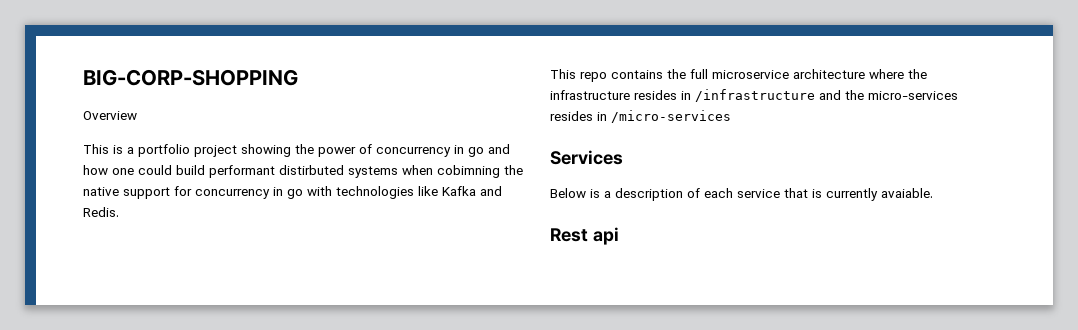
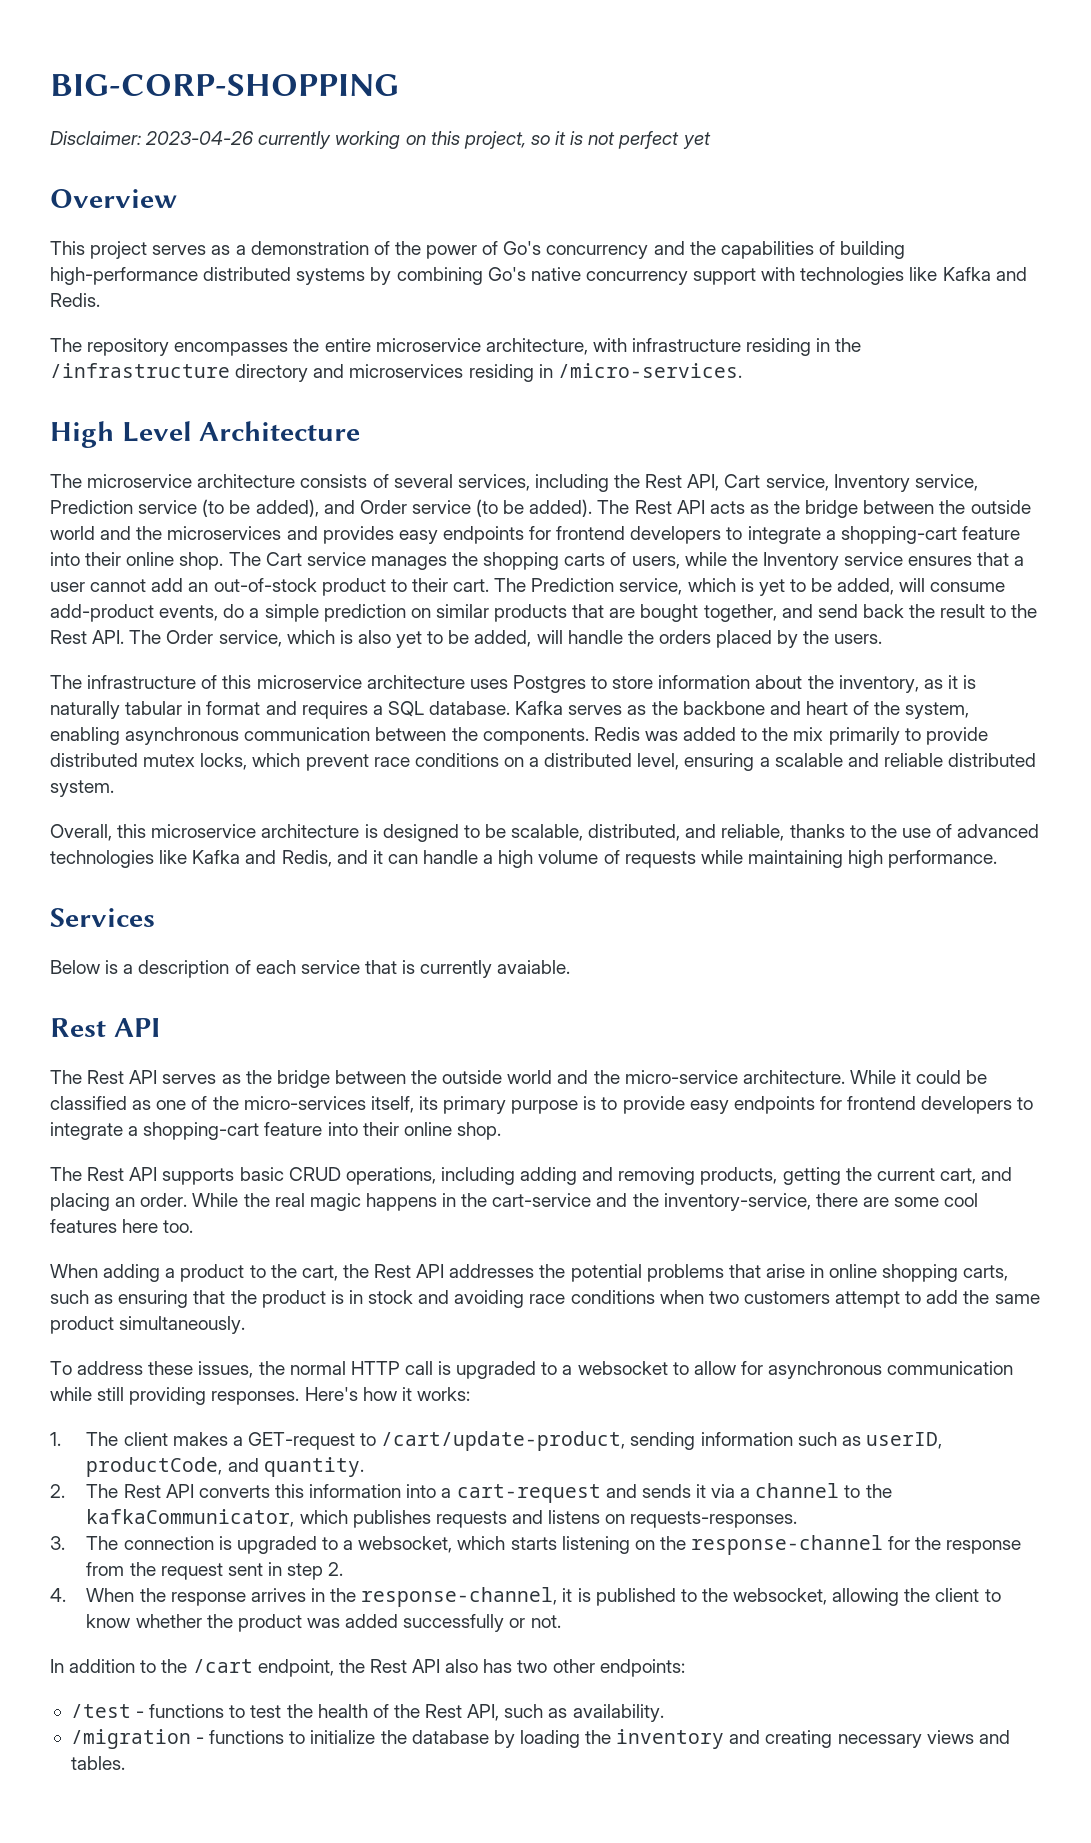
+ Disclaimer: 2023-04-26 currently working on this project, so it is not perfect yet
  Overview
- This is a portfolio project showing the power of concurrency in go and how one could build performant distirbuted systems when cobimning the native support for concurrency in go with technologies like Kafka and Redis.
+ This project serves as a demonstration of the power of Go's concurrency and the capabilities of building high-performance distributed systems by combining Go's native concurrency support with technologies like Kafka and Redis.
- This repo contains the full microservice architecture where the infrastructure resides in /infrastructure and the micro-services resides in /micro-services
+ The repository encompasses the entire microservice architecture, with infrastructure residing in the /infrastructure directory and microservices residing in /micro-services.
+ High Level Architecture
+ The microservice architecture consists of several services, including the Rest API, Cart service, Inventory service, Prediction service (to be added), and Order service (to be added). The Rest API acts as the bridge between the outside world and the microservices and provides easy endpoints for frontend developers to integrate a shopping-cart feature into their online shop. The Cart service manages the shopping carts of users, while the Inventory service ensures that a user cannot add an out-of-stock product to their cart. The Prediction service, which is yet to be added, will consume add-product events, do a simple prediction on similar products that are bought together, and send back the result to the Rest API. The Order service, which is also yet to be added, will handle the orders placed by the users.
+ The infrastructure of this microservice architecture uses Postgres to store information about the inventory, as it is naturally tabular in format and requires a SQL database. Kafka serves as the backbone and heart of the system, enabling asynchronous communication between the components. Redis was added to the mix primarily to provide distributed mutex locks, which prevent race conditions on a distributed level, ensuring a scalable and reliable distributed system.
+ Overall, this microservice architecture is designed to be scalable, distributed, and reliable, thanks to the use of advanced technologies like Kafka and Redis, and it can handle a high volume of requests while maintaining high performance.
  Below is a description of each service that is currently avaiable.
- Rest api
+ Rest API
+ The Rest API serves as the bridge between the outside world and the micro-service architecture. While it could be classified as one of the micro-services itself, its primary purpose is to provide easy endpoints for frontend developers to integrate a shopping-cart feature into their online shop.
+ The Rest API supports basic CRUD operations, including adding and removing products, getting the current cart, and placing an order. While the real magic happens in the cart-service and the inventory-service, there are some cool features here too.
+ When adding a product to the cart, the Rest API addresses the potential problems that arise in online shopping carts, such as ensuring that the product is in stock and avoiding race conditions when two customers attempt to add the same product simultaneously.
+ To address these issues, the normal HTTP call is upgraded to a websocket to allow for asynchronous communication while still providing responses. Here's how it works:
+ 1. The client makes a GET-request to /cart/update-product, sending information such as userID, productCode, and quantity.
+ 2. The Rest API converts this information into a cart-request and sends it via a channel to the kafkaCommunicator, which publishes requests and listens on requests-responses.
+ 3. The connection is upgraded to a websocket, which starts listening on the response-channel for the response from the request sent in step 2.
+ 4. When the response arrives in the response-channel, it is published to the websocket, allowing the client to know whether the product was added successfully or not.
+ In addition to the /cart endpoint, the Rest API also has two other endpoints:
+ /test - functions to test the health of the Rest API, such as availability.
+ /migration - functions to initialize the database by loading the inventory and creating necessary views and tables.

